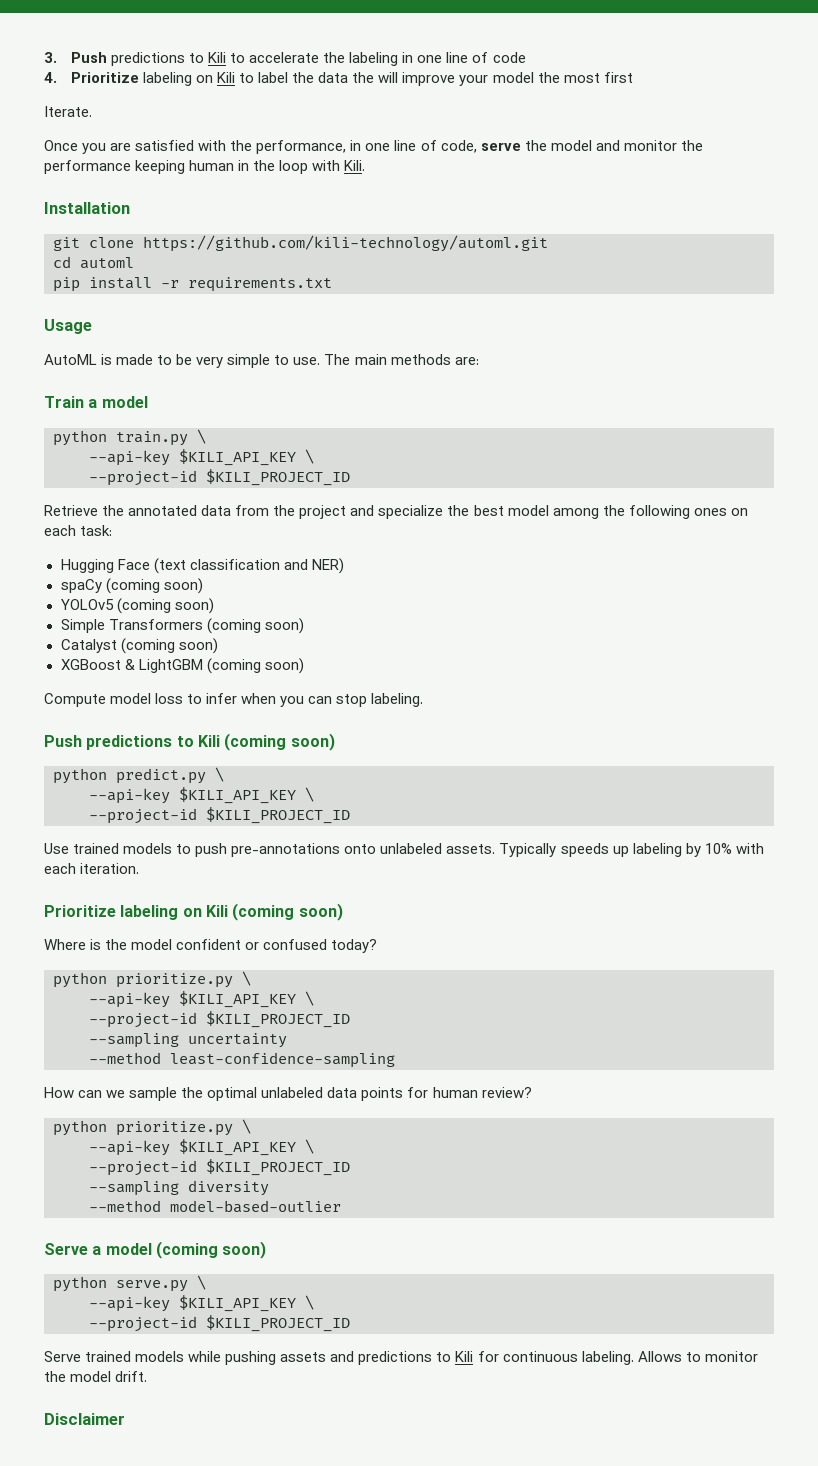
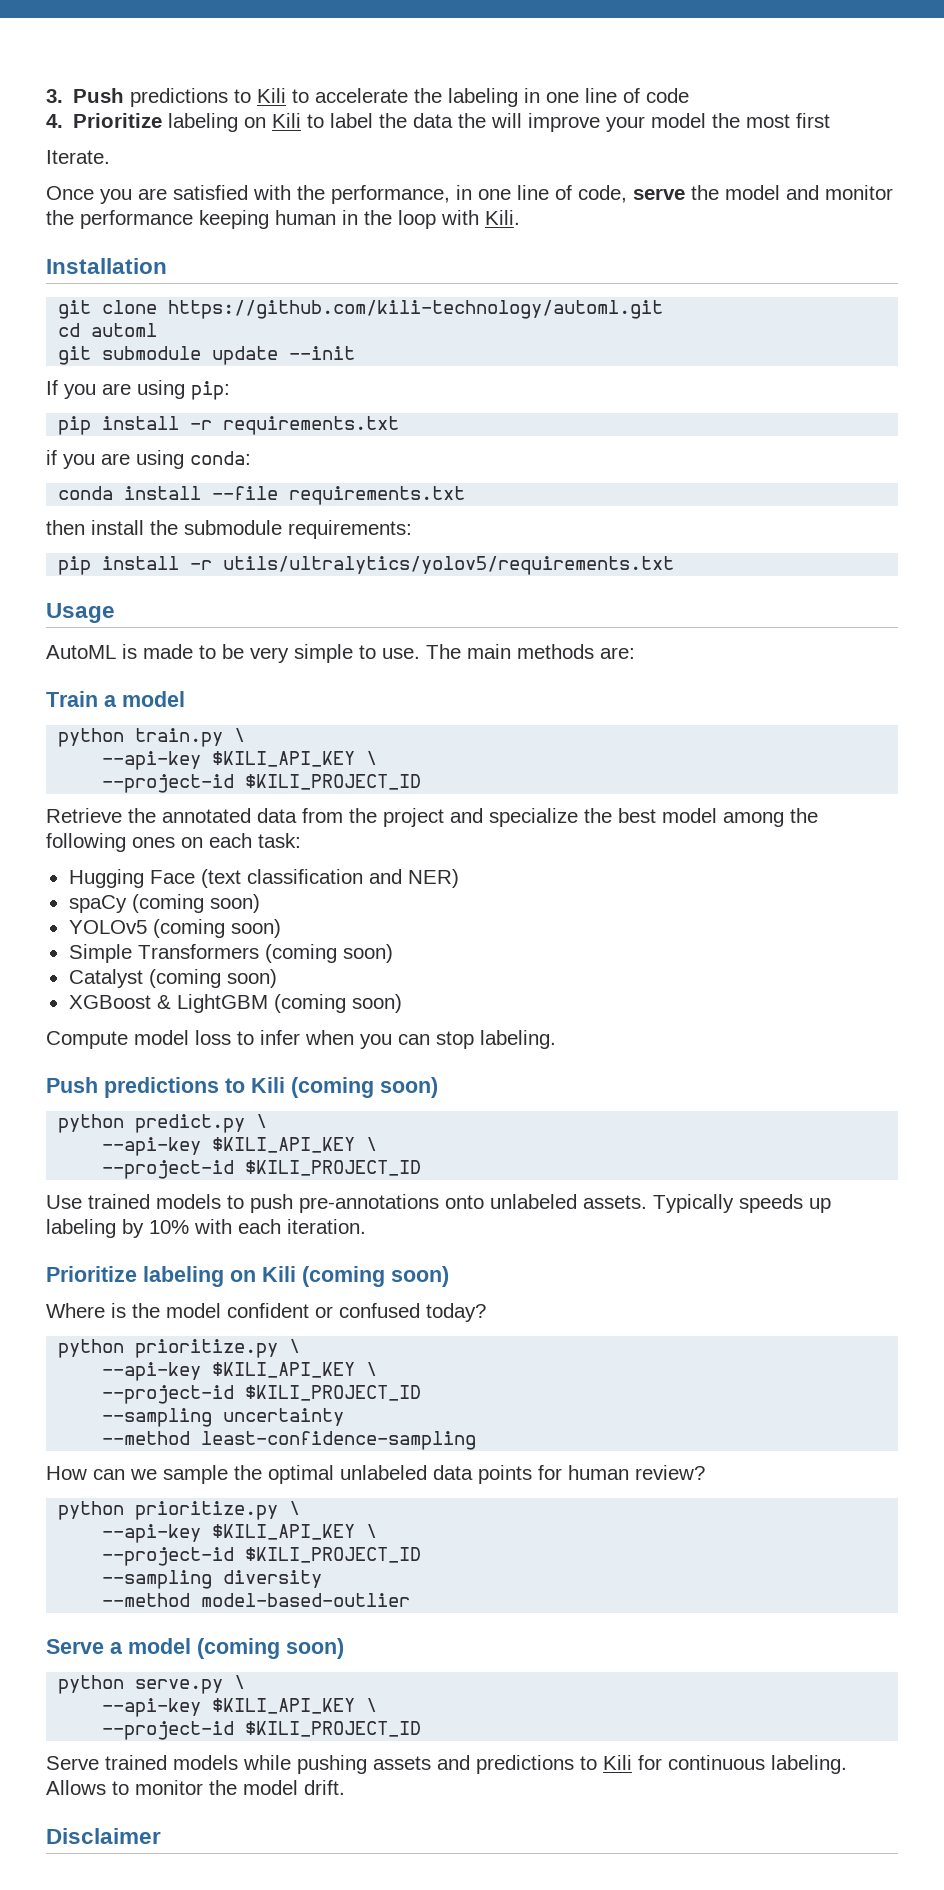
+ git submodule update --init
+ If you are using pip:
  pip install -r requirements.txt
+ if you are using conda:
+ conda install --file requirements.txt
+ then install the submodule requirements:
+ pip install -r utils/ultralytics/yolov5/requirements.txt

